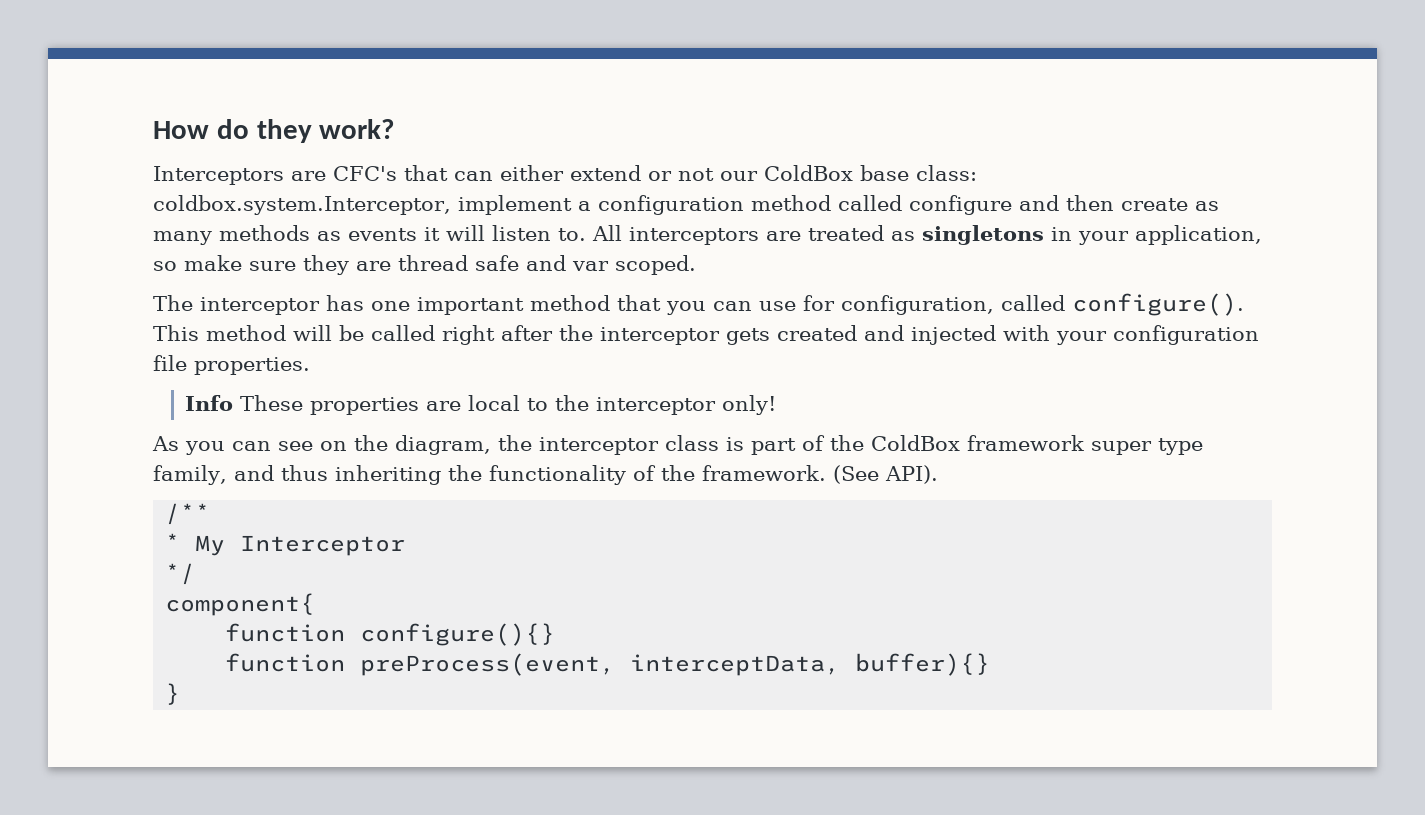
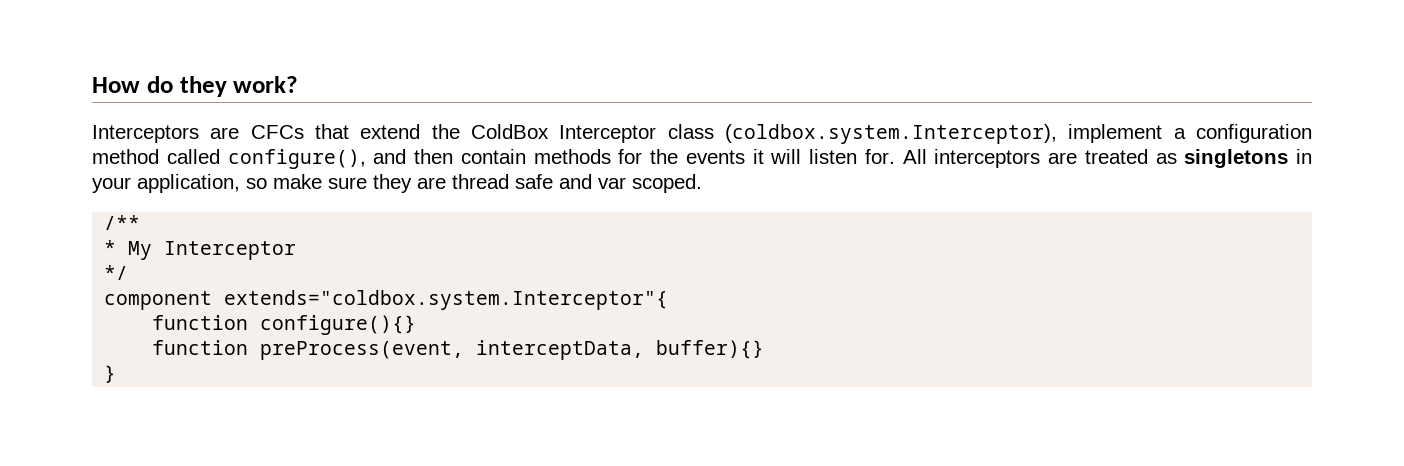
- Interceptors are CFC's that can either extend or not our ColdBox base class: coldbox.system.Interceptor, implement a configuration method called configure and then create as many methods as events it will listen to.
+ Interceptors are CFCs that extend the ColdBox Interceptor class (coldbox.system.Interceptor), implement a configuration method called configure(), and then contain methods for the events it will listen for.
- The interceptor has one important method that you can use for configuration, called configure(). This method will be called right after the interceptor gets created and injected with your configuration file properties.
- Info These properties are local to the interceptor only!
- As you can see on the diagram, the interceptor class is part of the ColdBox framework super type family, and thus inheriting the functionality of the framework. (See API).
- component{
+ component extends="coldbox.system.Interceptor"{

